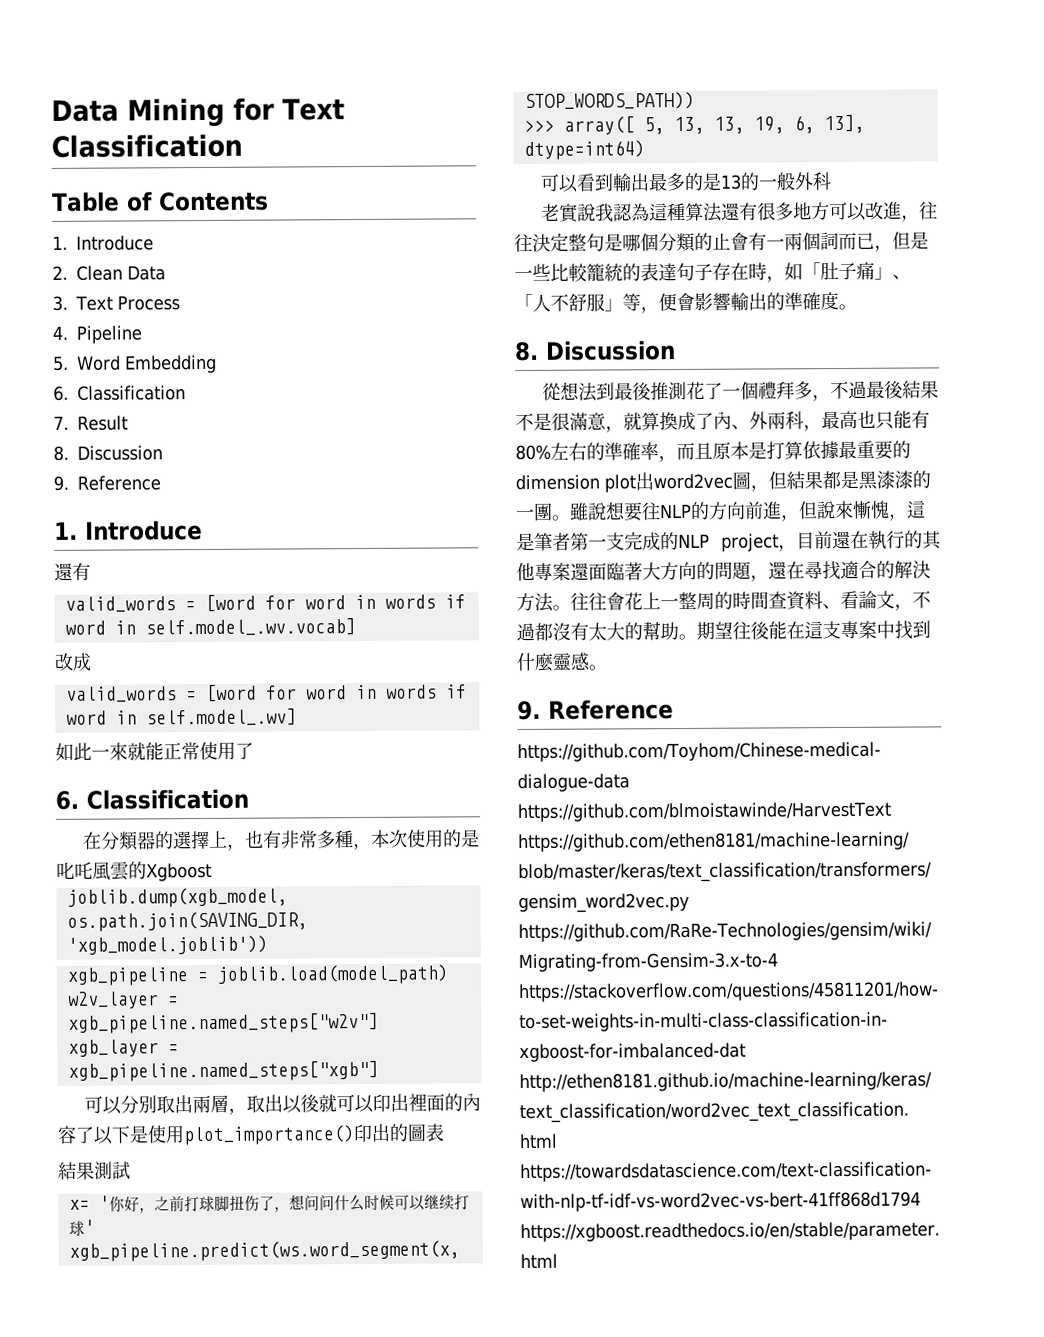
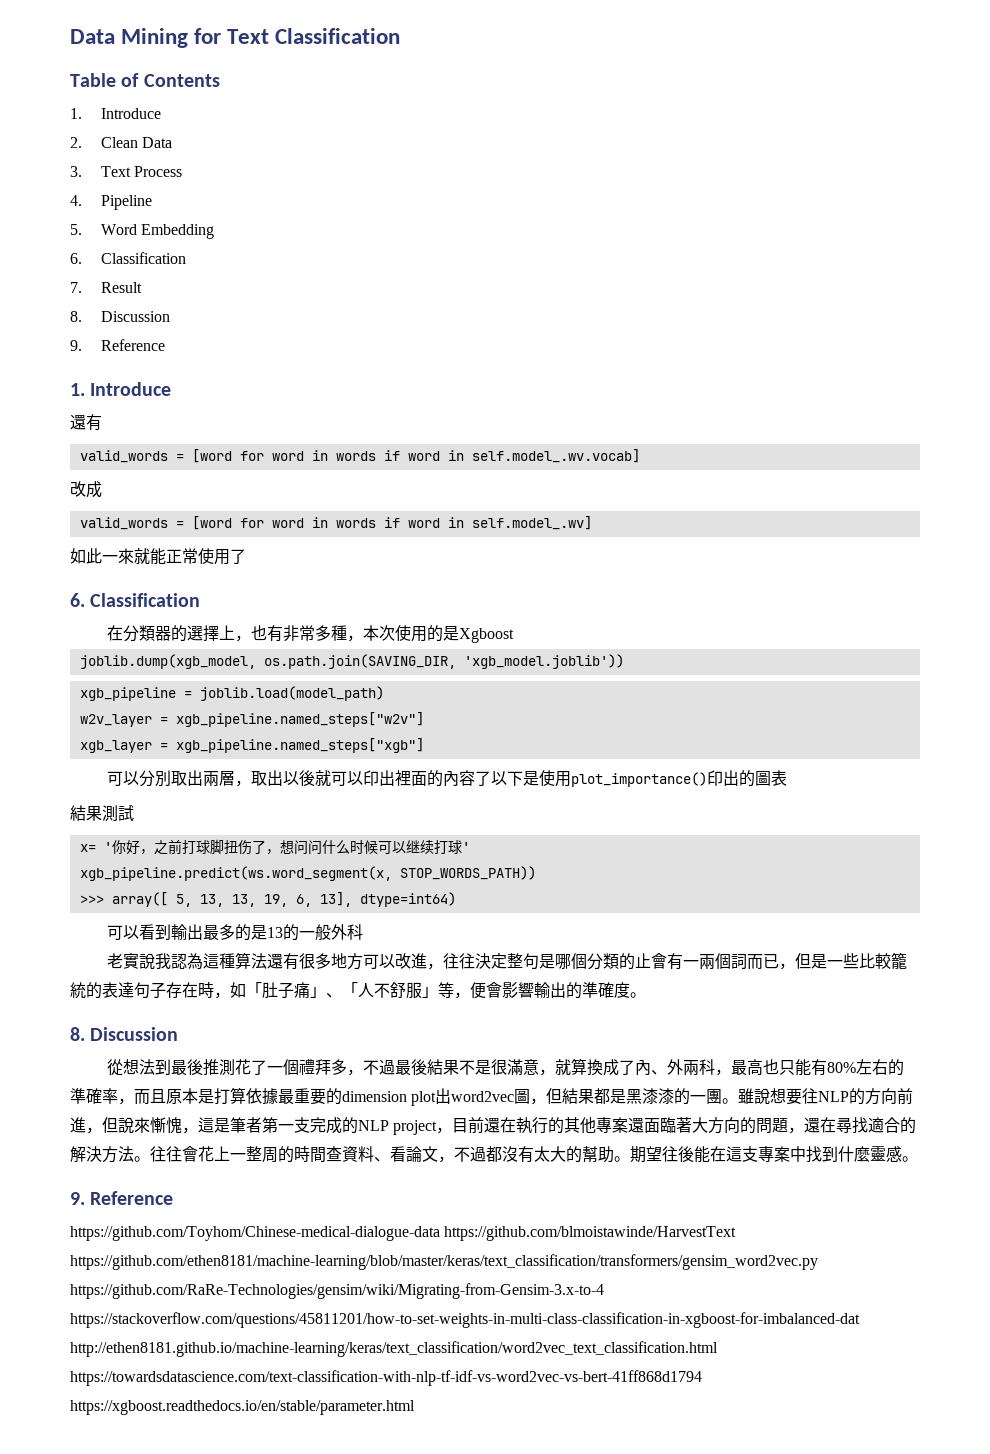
- 在分類器的選擇上，也有非常多種，本次使用的是叱吒風雲的Xgboost
+ 在分類器的選擇上，也有非常多種，本次使用的是Xgboost

